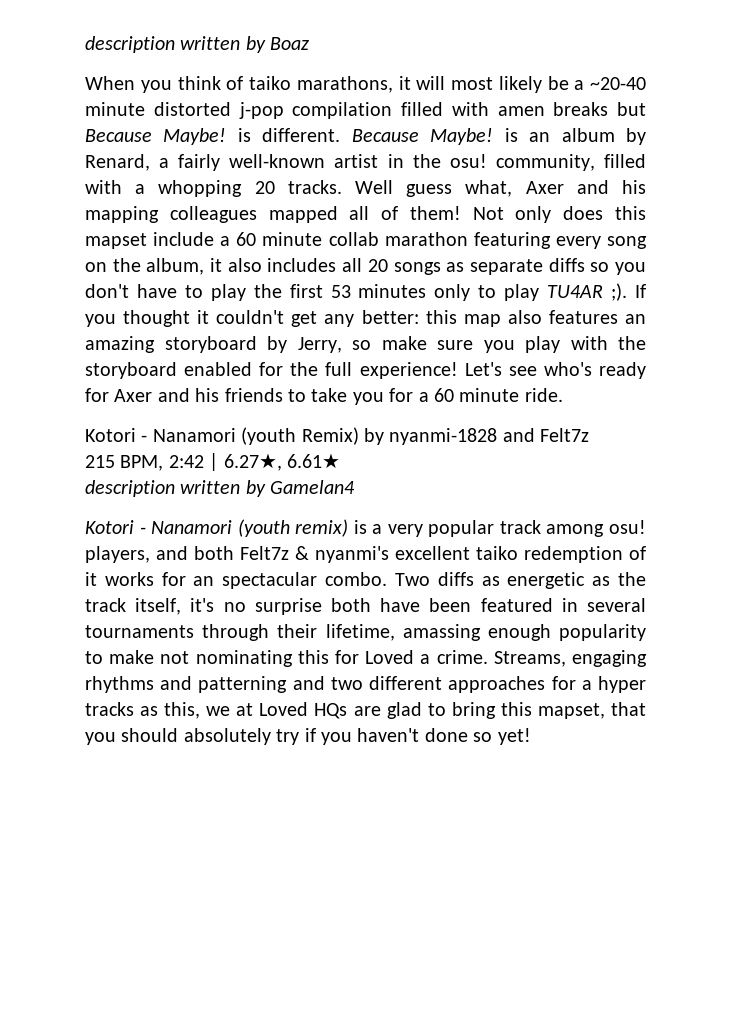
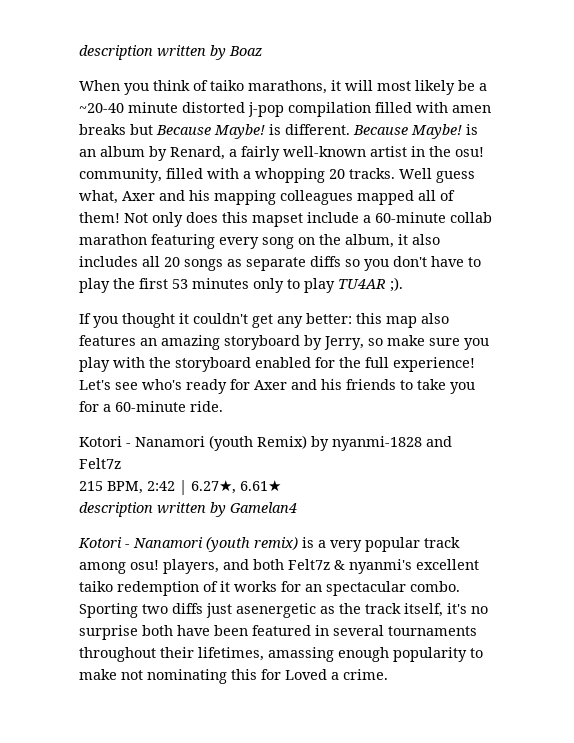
- Not only does this mapset include a 60 minute collab marathon featuring every song on the album, it also includes all 20 songs as separate diffs so you don't have to play the first 53 minutes only to play TU4AR ;). If you thought it couldn't get any better:
+ Not only does this mapset include a 60-minute collab marathon featuring every song on the album, it also includes all 20 songs as separate diffs so you don't have to play the first 53 minutes only to play TU4AR ;).
+ If you thought it couldn't get any better:
- Let's see who's ready for Axer and his friends to take you for a 60 minute ride.
+ Let's see who's ready for Axer and his friends to take you for a 60-minute ride.
- Two diffs as energetic as the track itself, it's no surprise both have been featured in several tournaments through their lifetime, amassing enough popularity to make not nominating this for Loved a crime. Streams, engaging rhythms and patterning and two different approaches for a hyper tracks as this, we at Loved HQs are glad to bring this mapset, that you should absolutely try if you haven't done so yet!
+ Sporting two diffs just asenergetic as the track itself, it's no surprise both have been featured in several tournaments throughout their lifetimes, amassing enough popularity to make not nominating this for Loved a crime.

